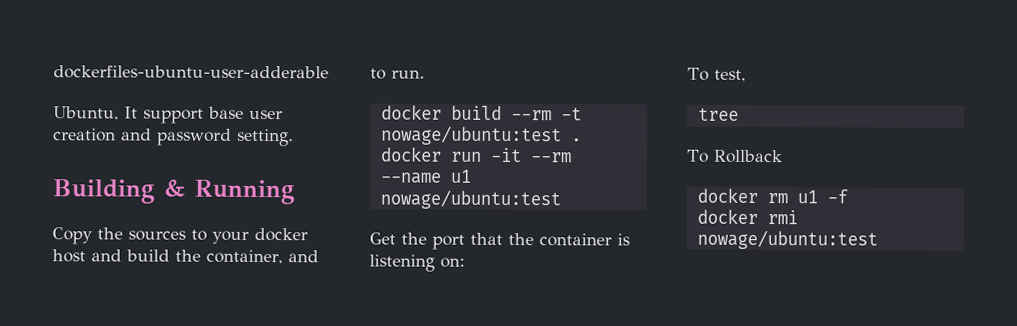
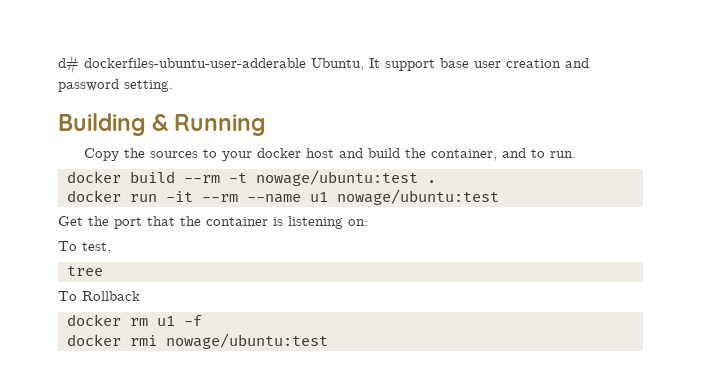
- dockerfiles-ubuntu-user-adderable
- Ubuntu, It support base user creation and password setting.
+ d# dockerfiles-ubuntu-user-adderable Ubuntu, It support base user creation and password setting.

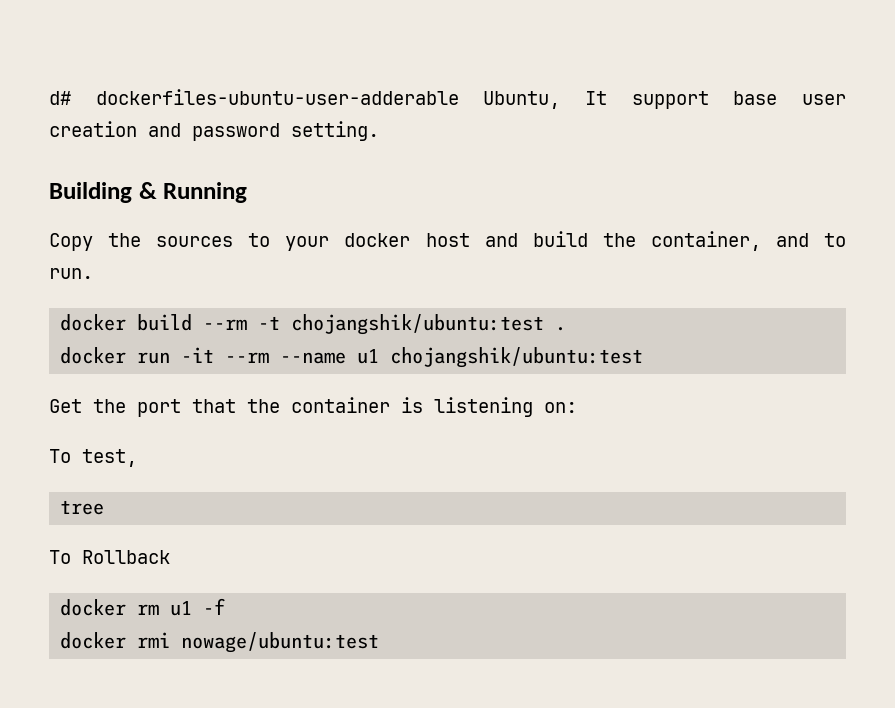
- docker build --rm -t nowage/ubuntu:test .
+ docker build --rm -t chojangshik/ubuntu:test .
- docker run -it --rm --name u1 nowage/ubuntu:test
+ docker run -it --rm --name u1 chojangshik/ubuntu:test

